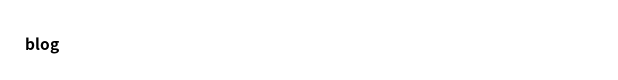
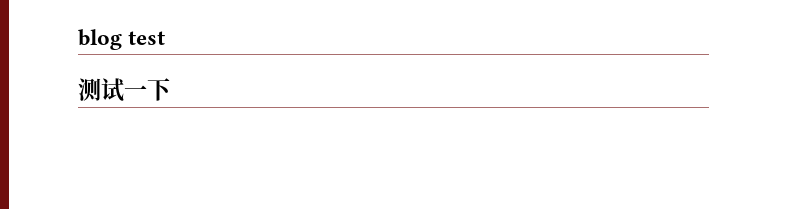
- blog
+ blog test
+ 测试一下

